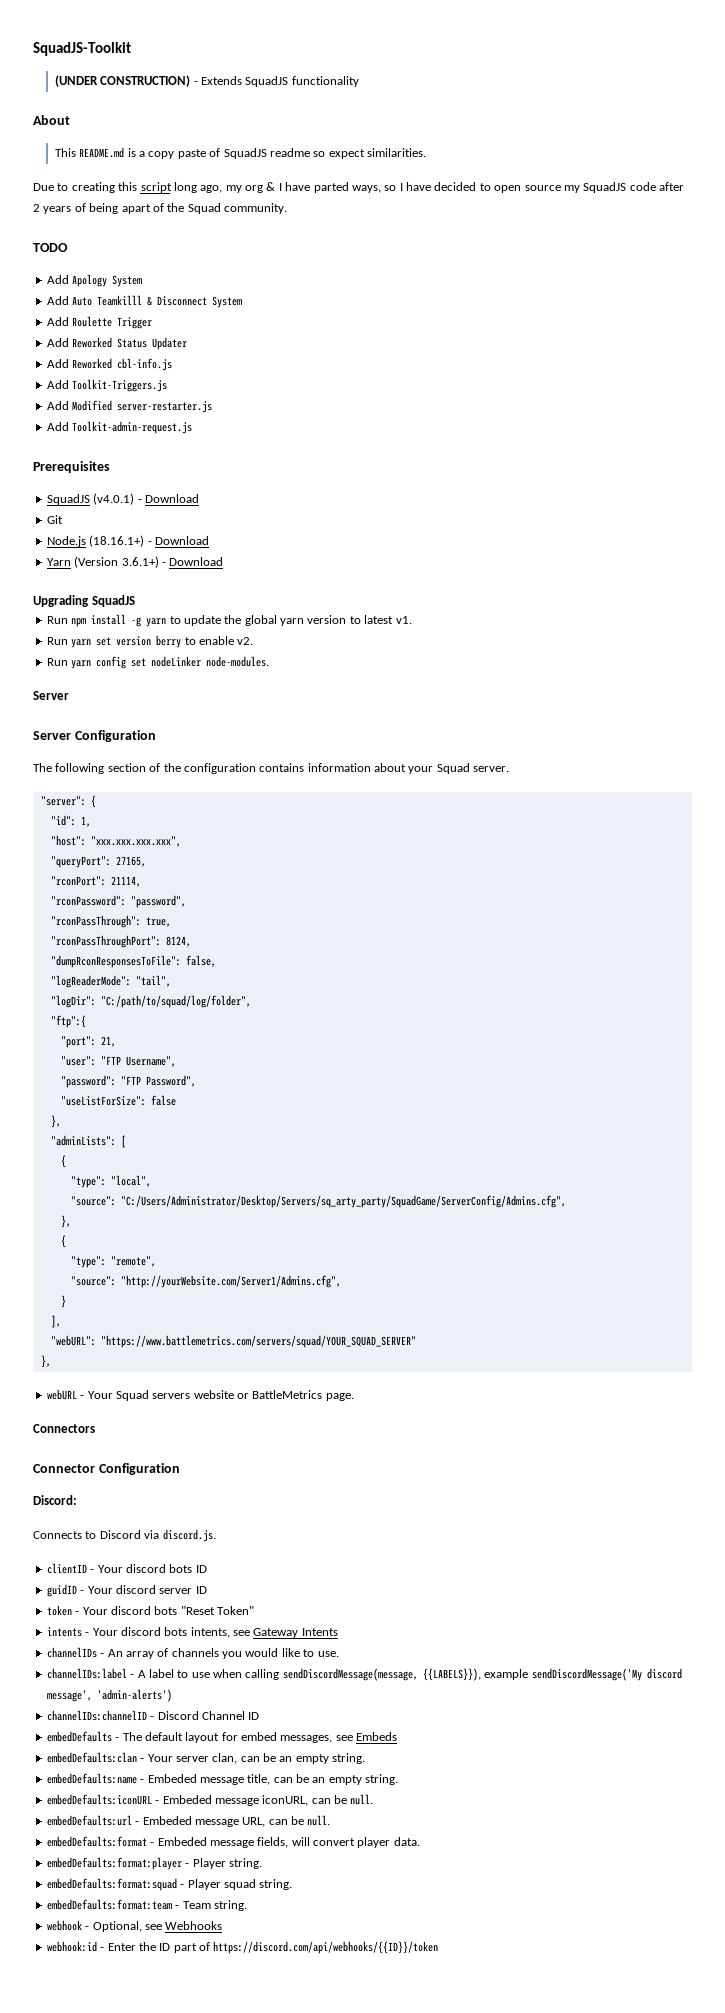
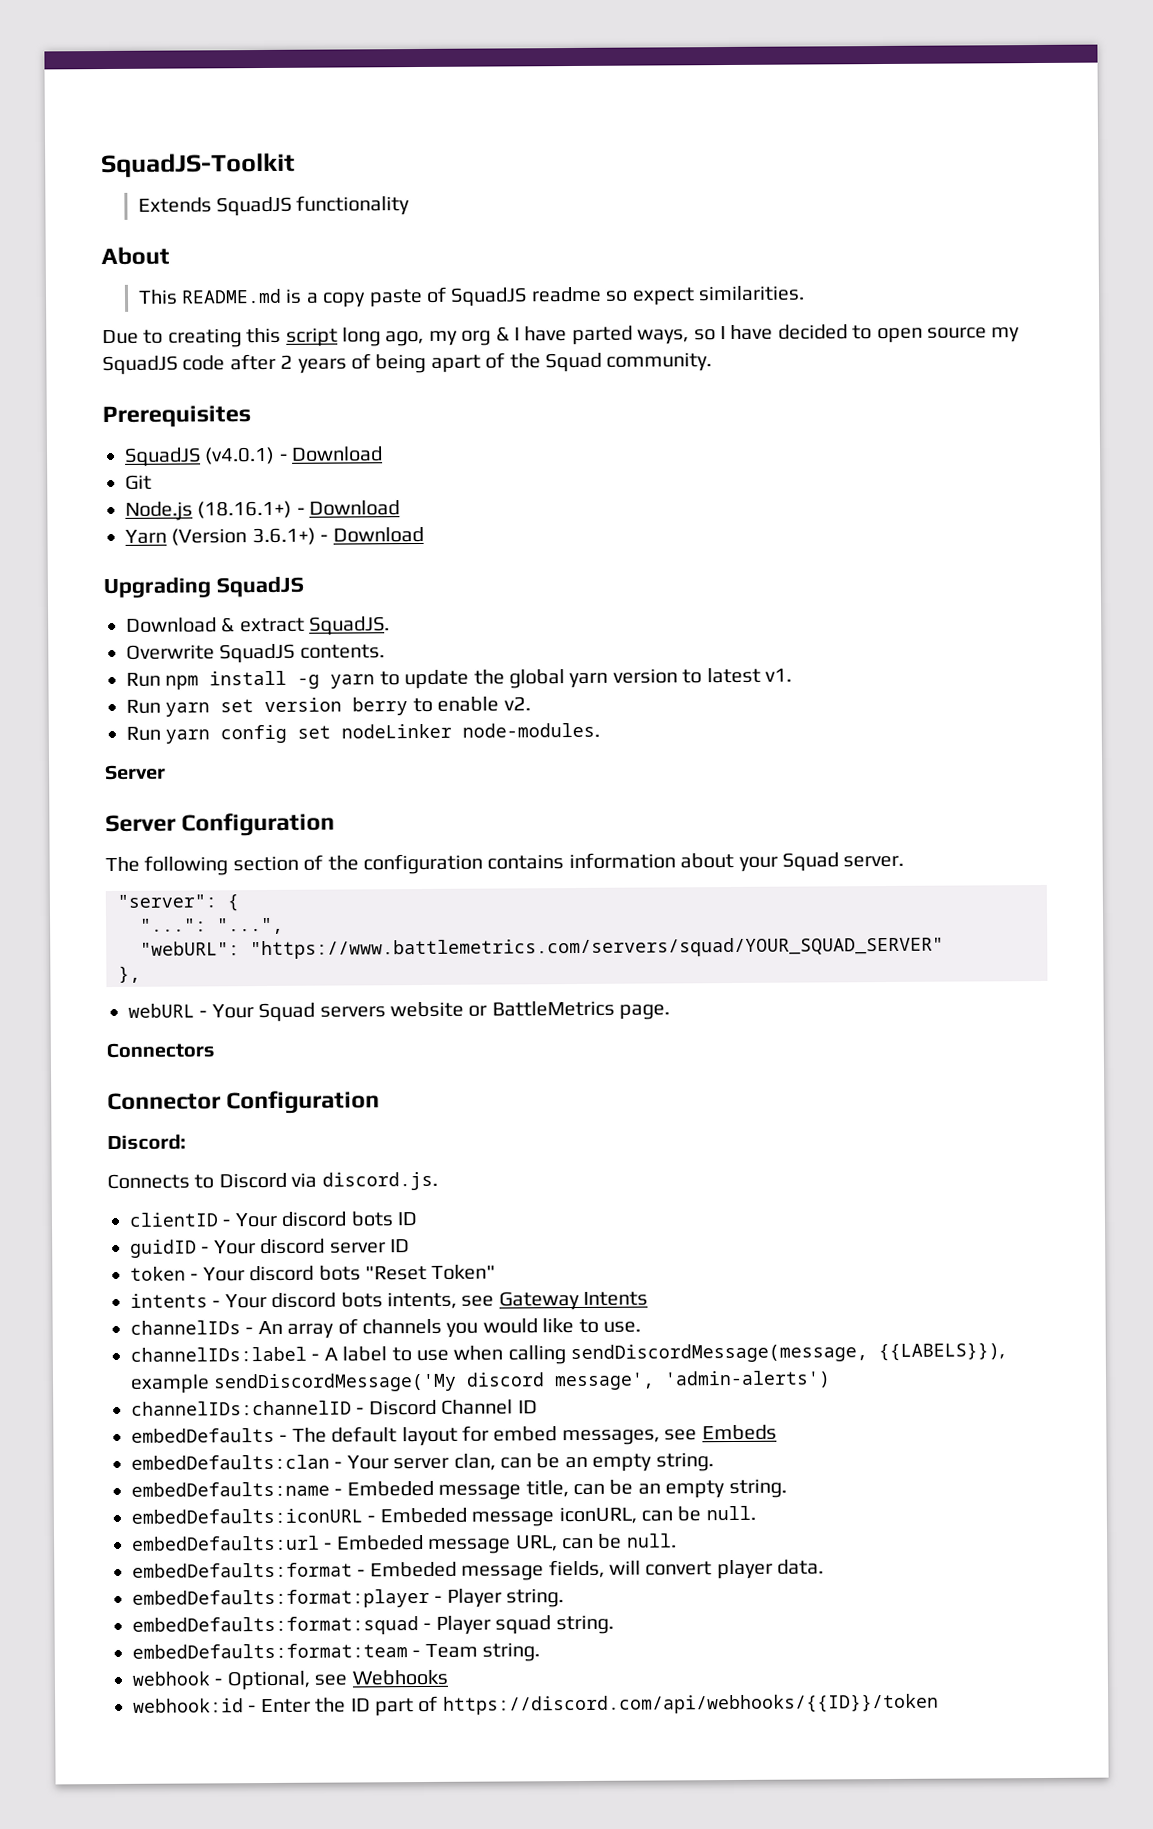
- (UNDER CONSTRUCTION) - Extends SquadJS functionality
+ Extends SquadJS functionality
- TODO
- Add Apology System
- Add Auto Teamkilll & Disconnect System
- Add Roulette Trigger
- Add Reworked Status Updater
- Add Reworked cbl-info.js
- Add Toolkit-Triggers.js
- Add Modified server-restarter.js
- Add Toolkit-admin-request.js
+ Download & extract SquadJS.
+ Overwrite SquadJS contents.
- "id": 1,
- "host": "xxx.xxx.xxx.xxx",
- "queryPort": 27165,
- "rconPort": 21114,
- "rconPassword": "password",
- "rconPassThrough": true,
- "rconPassThroughPort": 8124,
- "dumpRconResponsesToFile": false,
- "logReaderMode": "tail",
- "logDir": "C:/path/to/squad/log/folder",
- "ftp":{
- "port": 21,
- "user": "FTP Username",
- "password": "FTP Password",
- "useListForSize": false
- },
- "adminLists": [
- {
- "type": "local",
- "source": "C:/Users/Administrator/Desktop/Servers/sq_arty_party/SquadGame/ServerConfig/Admins.cfg",
- },
- {
- "type": "remote",
- "source": "http://yourWebsite.com/Server1/Admins.cfg",
- }
- ],
+ "...": "...",

